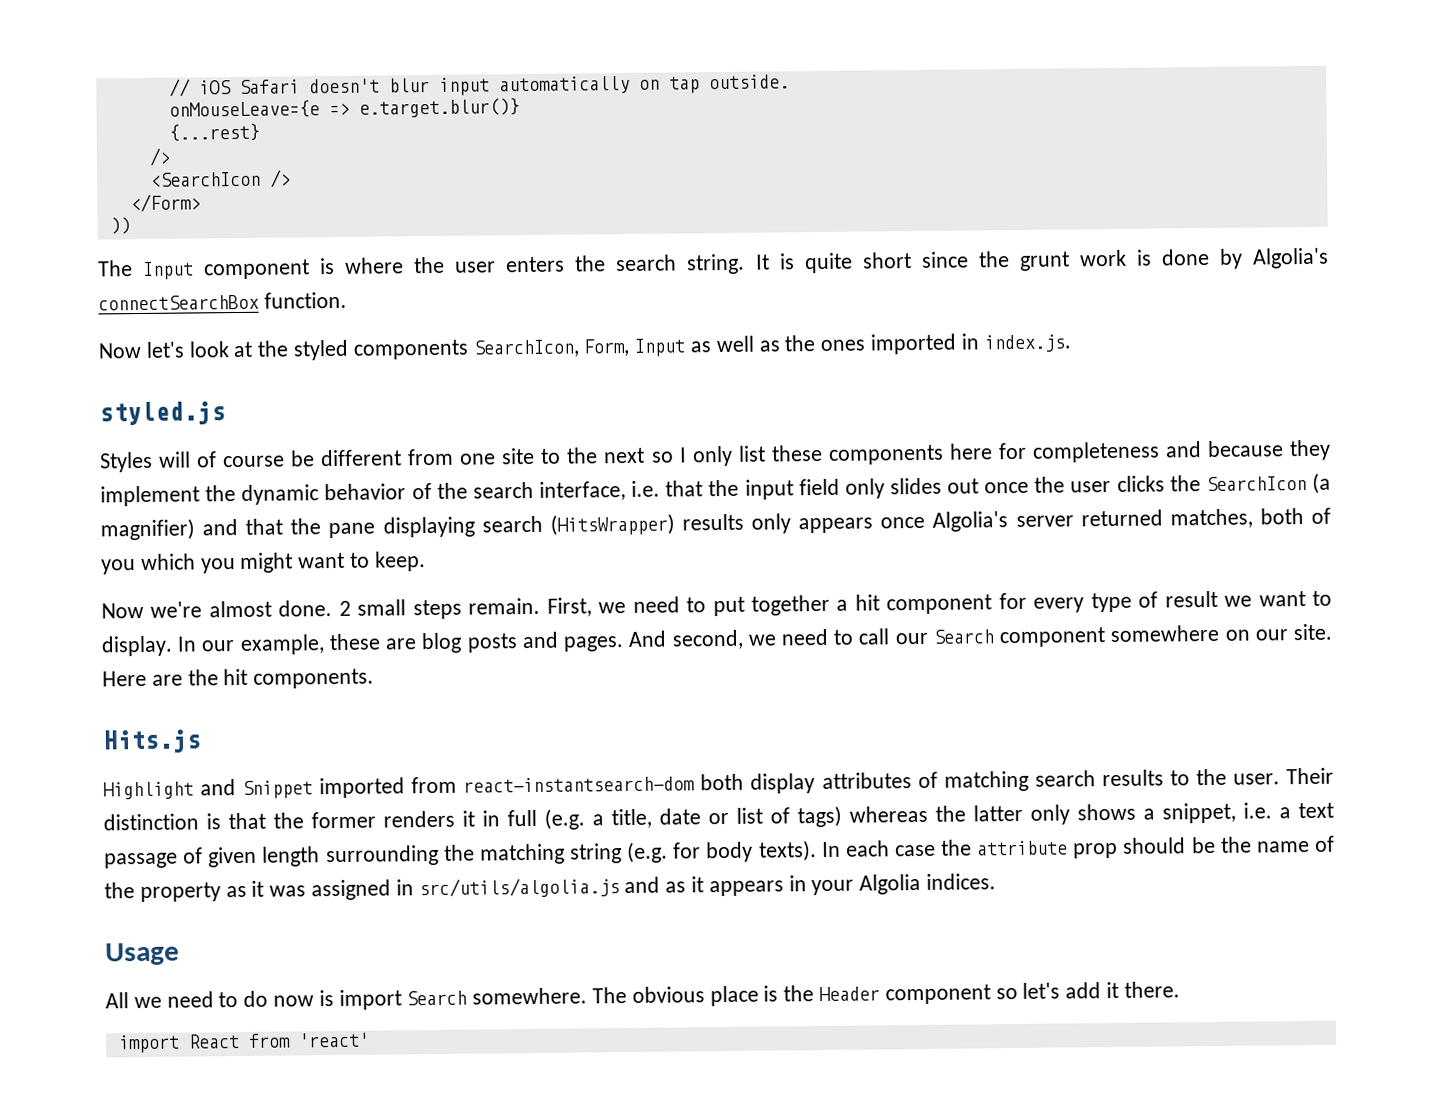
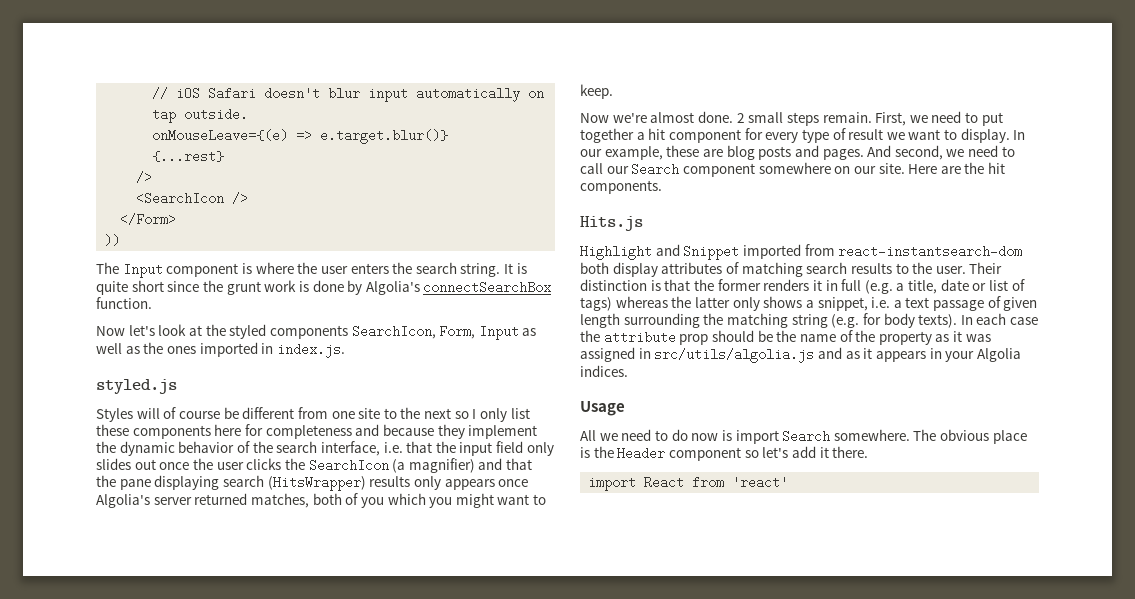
- onMouseLeave={e => e.target.blur()}
+ onMouseLeave={(e) => e.target.blur()}

